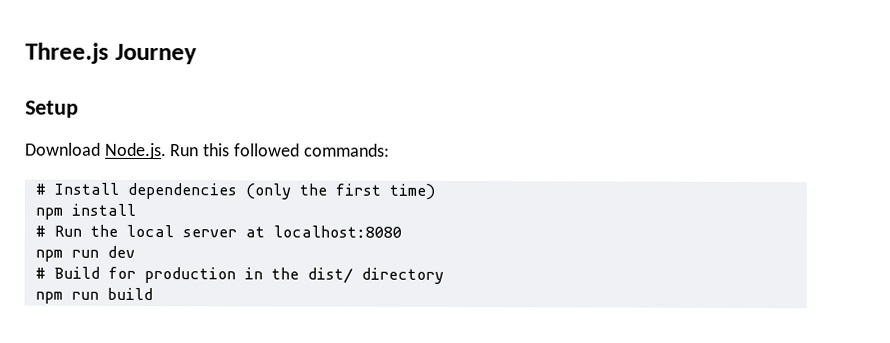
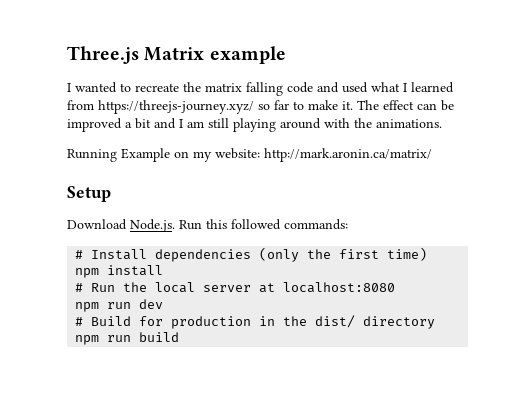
- Three.js Journey
+ Three.js Matrix example
+ I wanted to recreate the matrix falling code and used what I learned from https://threejs-journey.xyz/ so far to make it. The effect can be improved a bit and I am still playing around with the animations.
+ Running Example on my website: http://mark.aronin.ca/matrix/

